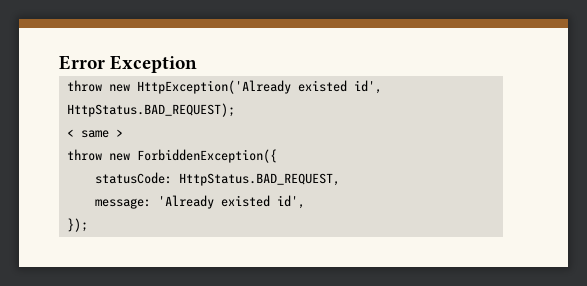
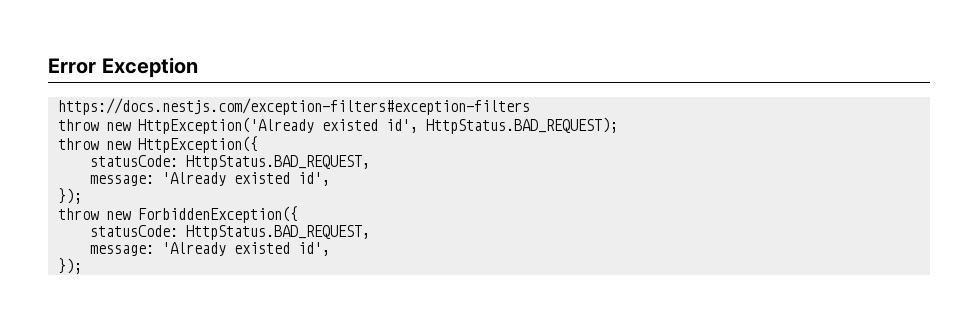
+ https://docs.nestjs.com/exception-filters#exception-filters
- < same >
+ throw new HttpException({
+ statusCode: HttpStatus.BAD_REQUEST,
+ message: 'Already existed id',
+ });

